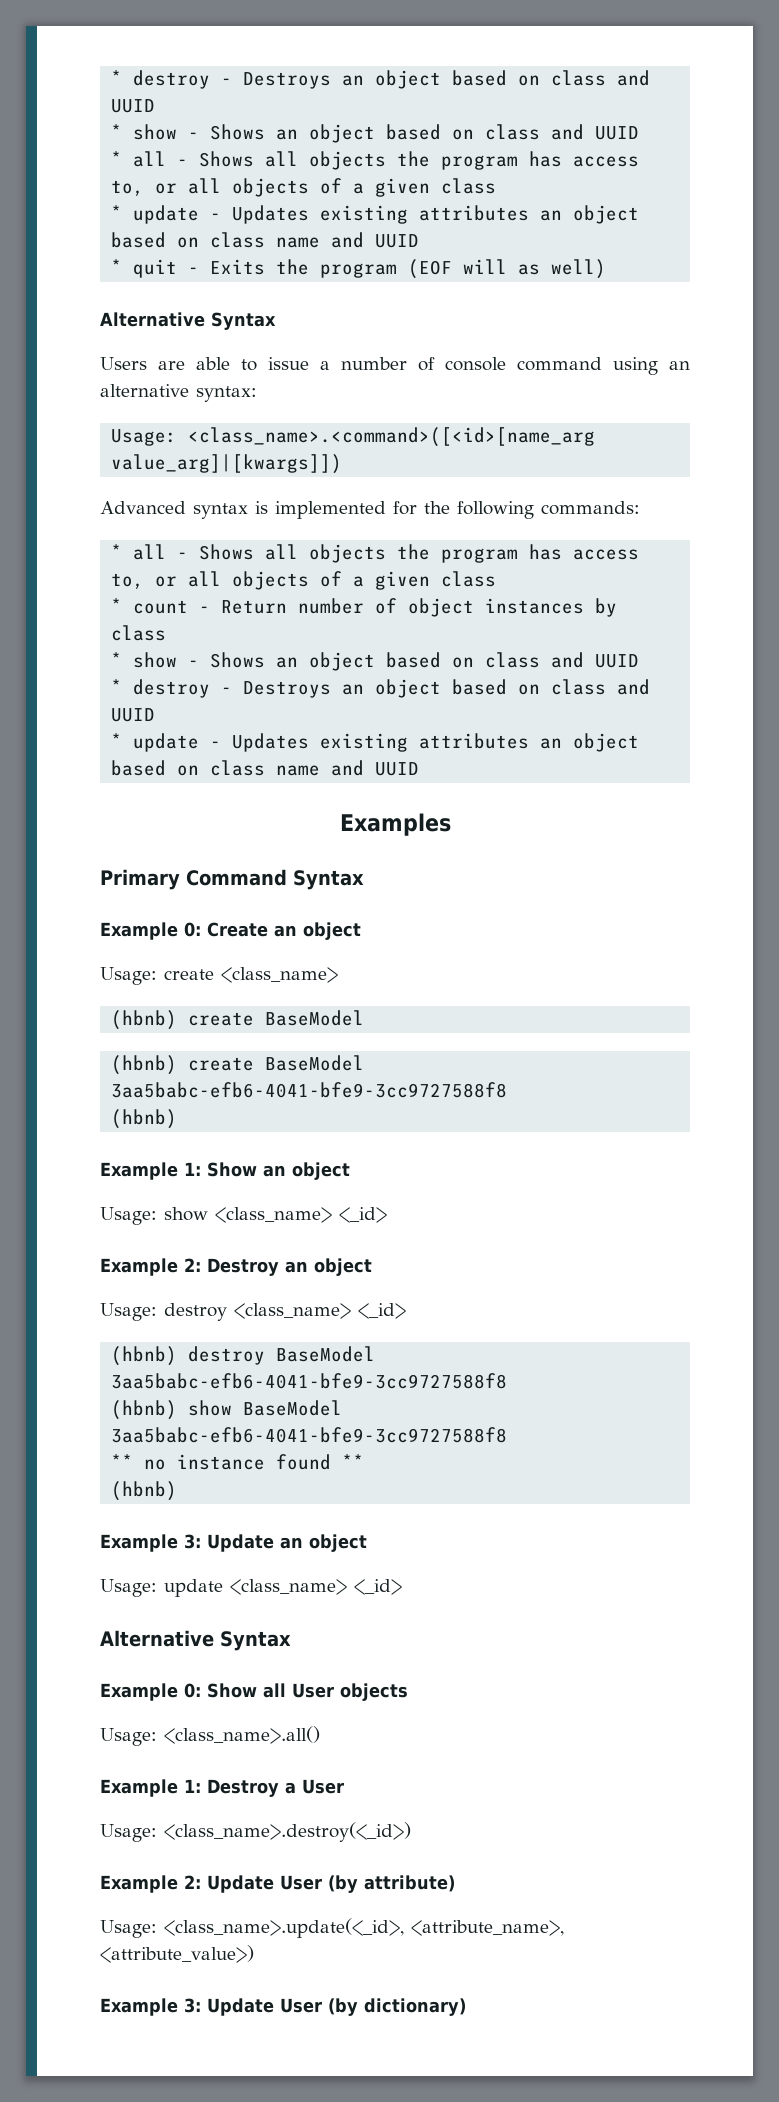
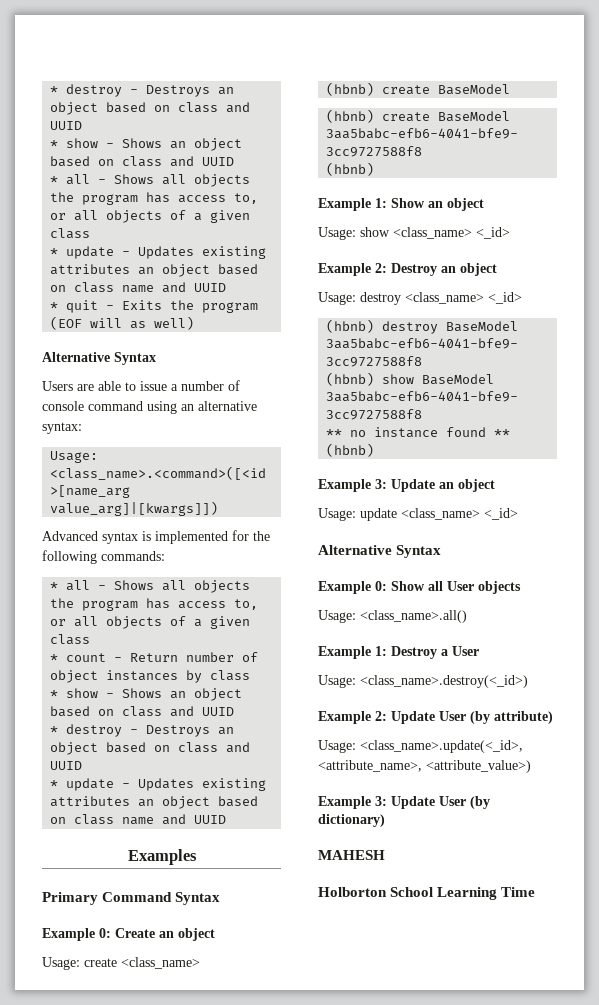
+ MAHESH
+ Holborton School Learning Time

